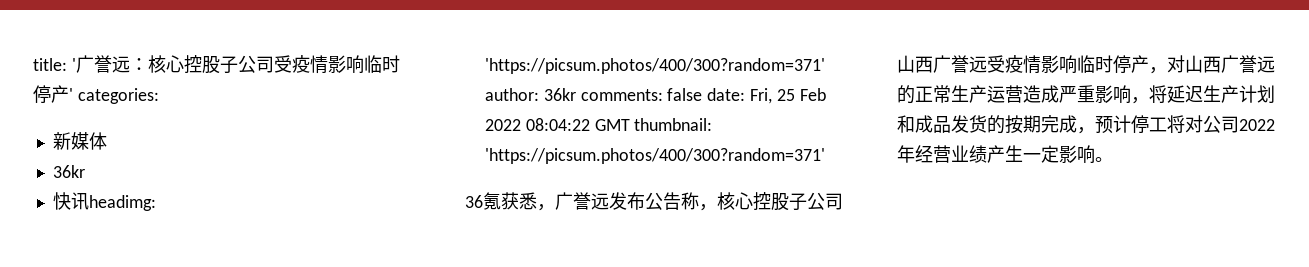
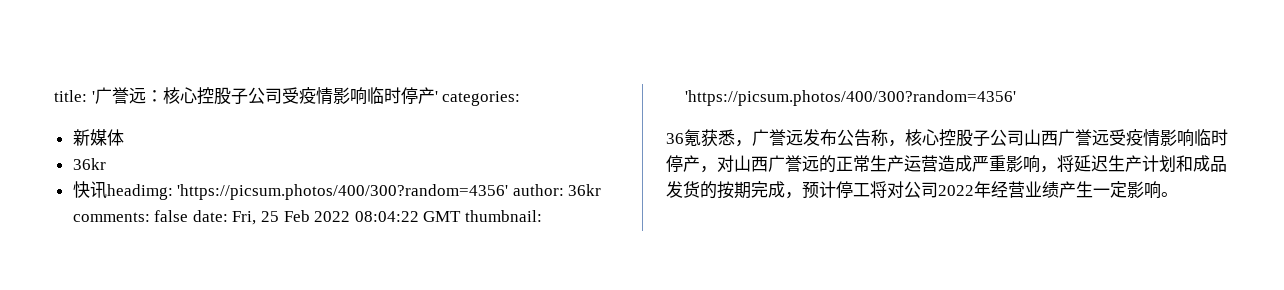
- 快讯headimg: 'https://picsum.photos/400/300?random=371' author: 36kr comments: false date: Fri, 25 Feb 2022 08:04:22 GMT thumbnail: 'https://picsum.photos/400/300?random=371'
+ 快讯headimg: 'https://picsum.photos/400/300?random=4356' author: 36kr comments: false date: Fri, 25 Feb 2022 08:04:22 GMT thumbnail: 'https://picsum.photos/400/300?random=4356'

